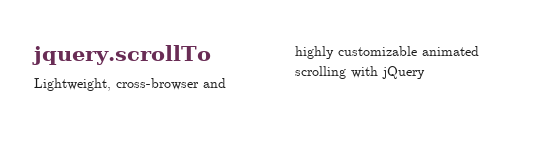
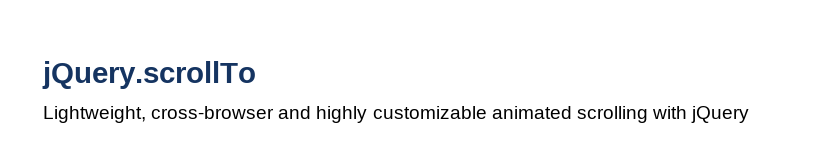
- jquery.scrollTo
+ jQuery.scrollTo

